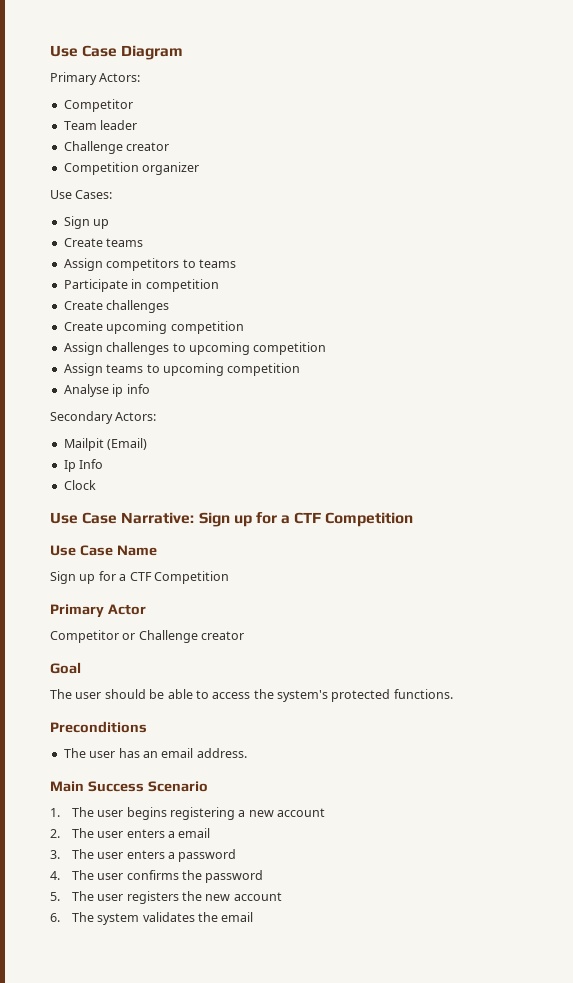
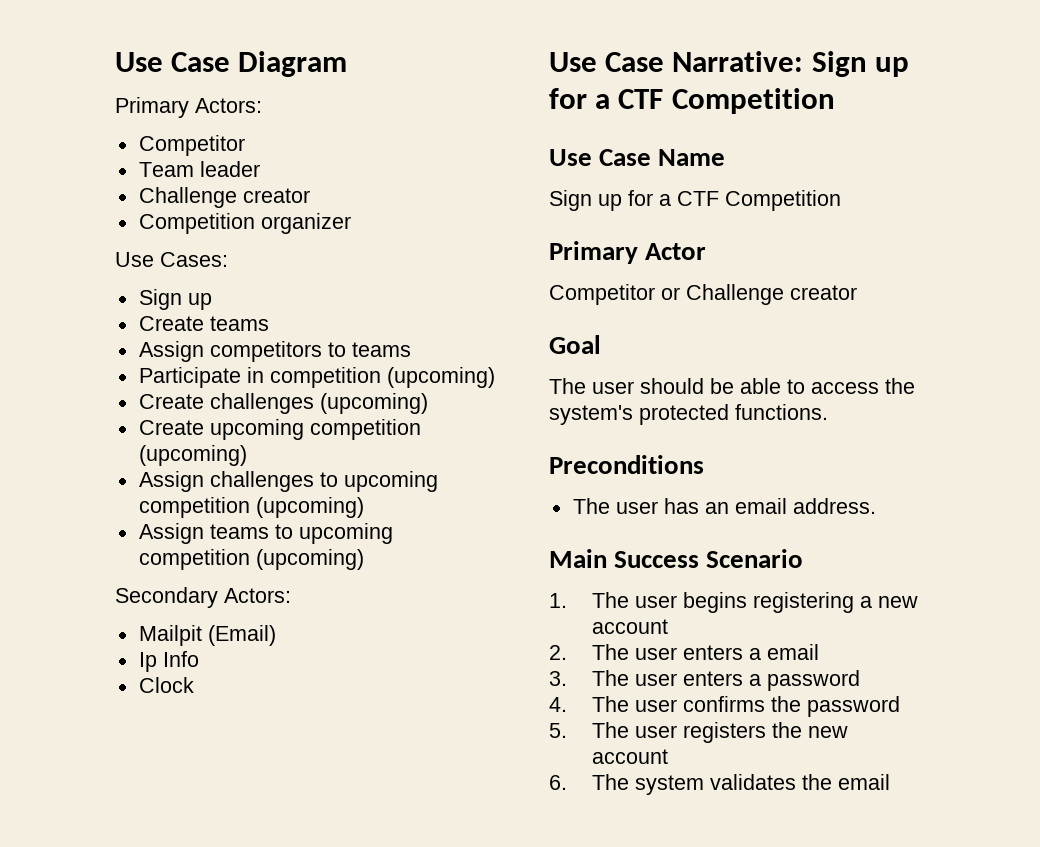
- Participate in competition
+ Participate in competition (upcoming)
- Create challenges
+ Create challenges (upcoming)
- Create upcoming competition
+ Create upcoming competition (upcoming)
- Assign challenges to upcoming competition
+ Assign challenges to upcoming competition (upcoming)
- Assign teams to upcoming competition
- Analyse ip info
+ Assign teams to upcoming competition (upcoming)

